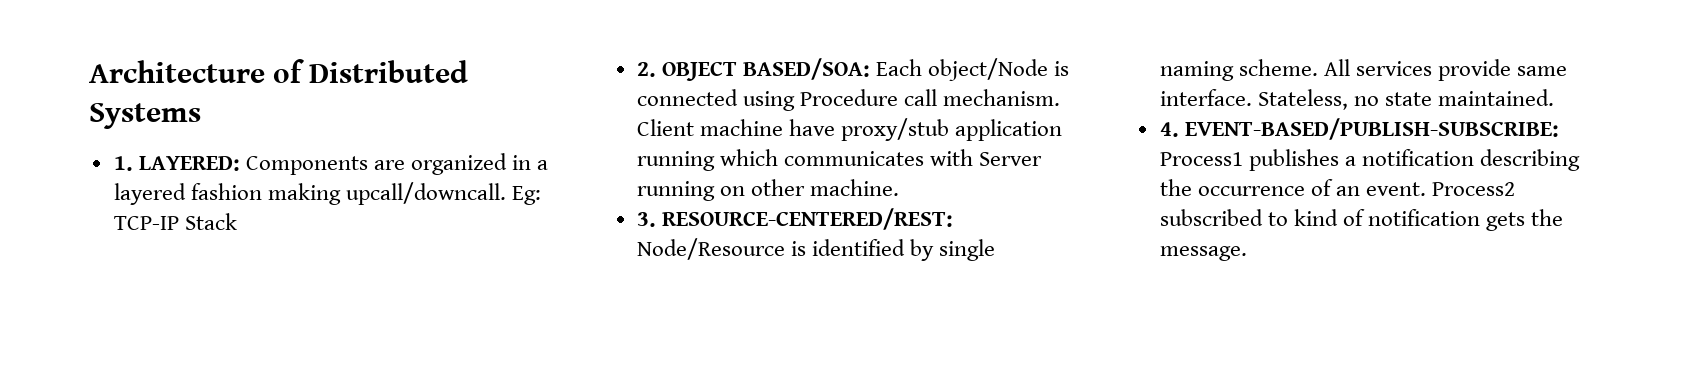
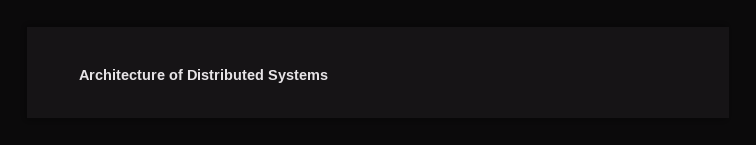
- 1. LAYERED: Components are organized in a layered fashion making upcall/downcall. Eg: TCP-IP Stack
- 2. OBJECT BASED/SOA: Each object/Node is connected using Procedure call mechanism. Client machine have proxy/stub application running which communicates with Server running on other machine.
- 3. RESOURCE-CENTERED/REST: Node/Resource is identified by single naming scheme. All services provide same interface. Stateless, no state maintained.
- 4. EVENT-BASED/PUBLISH-SUBSCRIBE: Process1 publishes a notification describing the occurrence of an event. Process2 subscribed to kind of notification gets the message.

